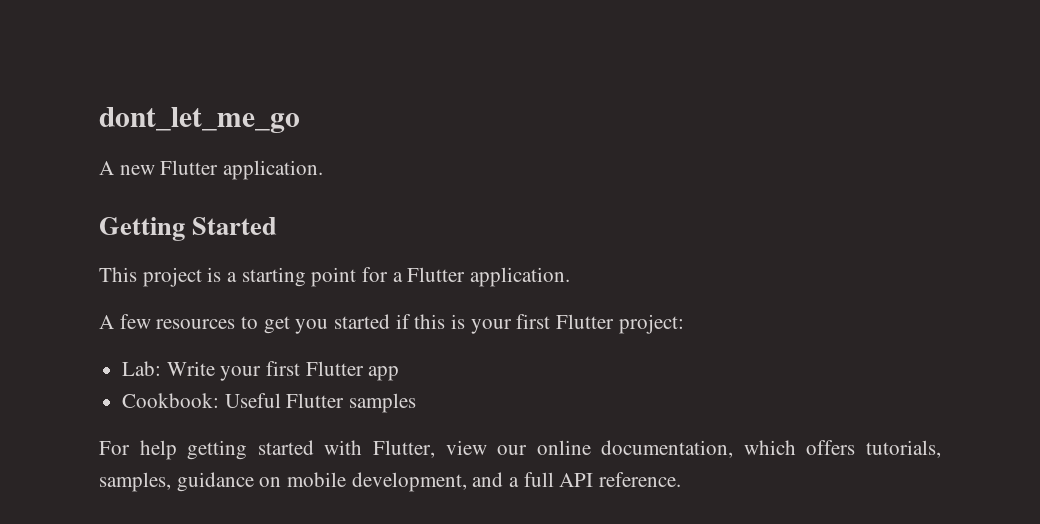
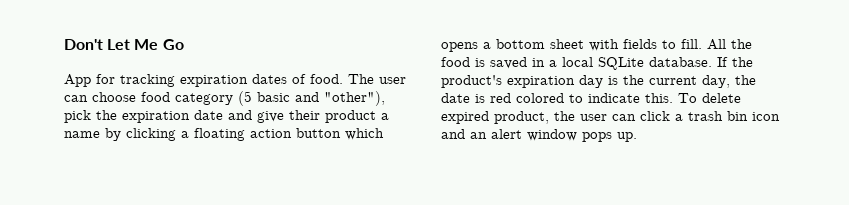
- dont_let_me_go
- A new Flutter application.
- Getting Started
- This project is a starting point for a Flutter application.
- A few resources to get you started if this is your first Flutter project:
- Lab: Write your first Flutter app
- Cookbook: Useful Flutter samples
- For help getting started with Flutter, view our online documentation, which offers tutorials, samples, guidance on mobile development, and a full API reference.
+ Don't Let Me Go
+ App for tracking expiration dates of food. The user can choose food category (5 basic and "other"), pick the expiration date and give their product a name by clicking a floating action button which opens a bottom sheet with fields to fill. All the food is saved in a local SQLite database. If the product's expiration day is the current day, the date is red colored to indicate this. To delete expired product, the user can click a trash bin icon and an alert window pops up.

